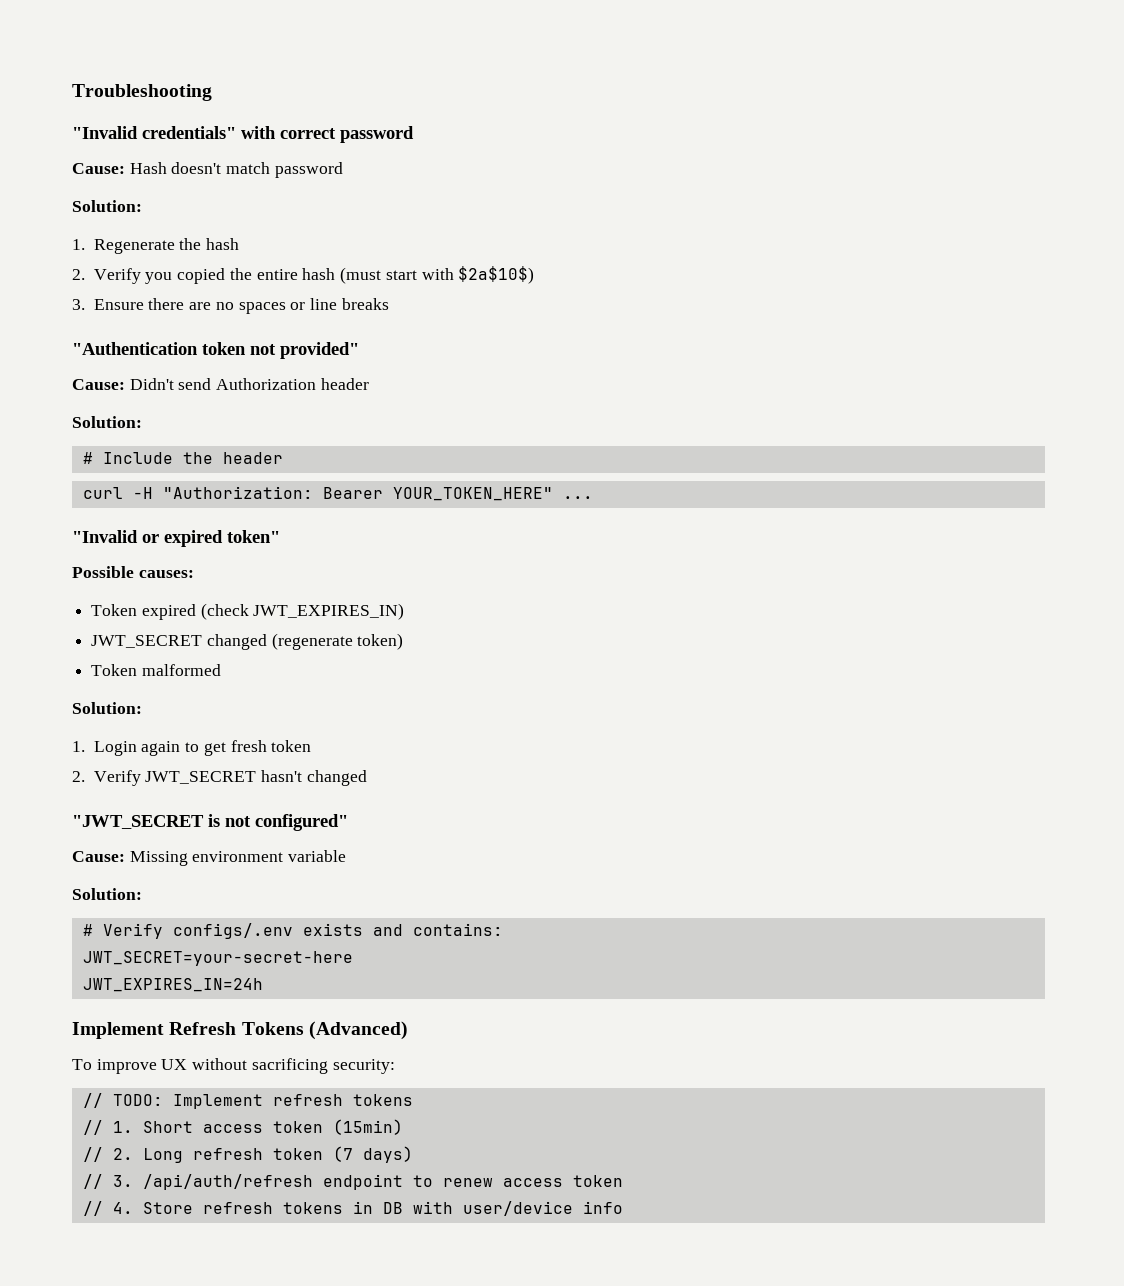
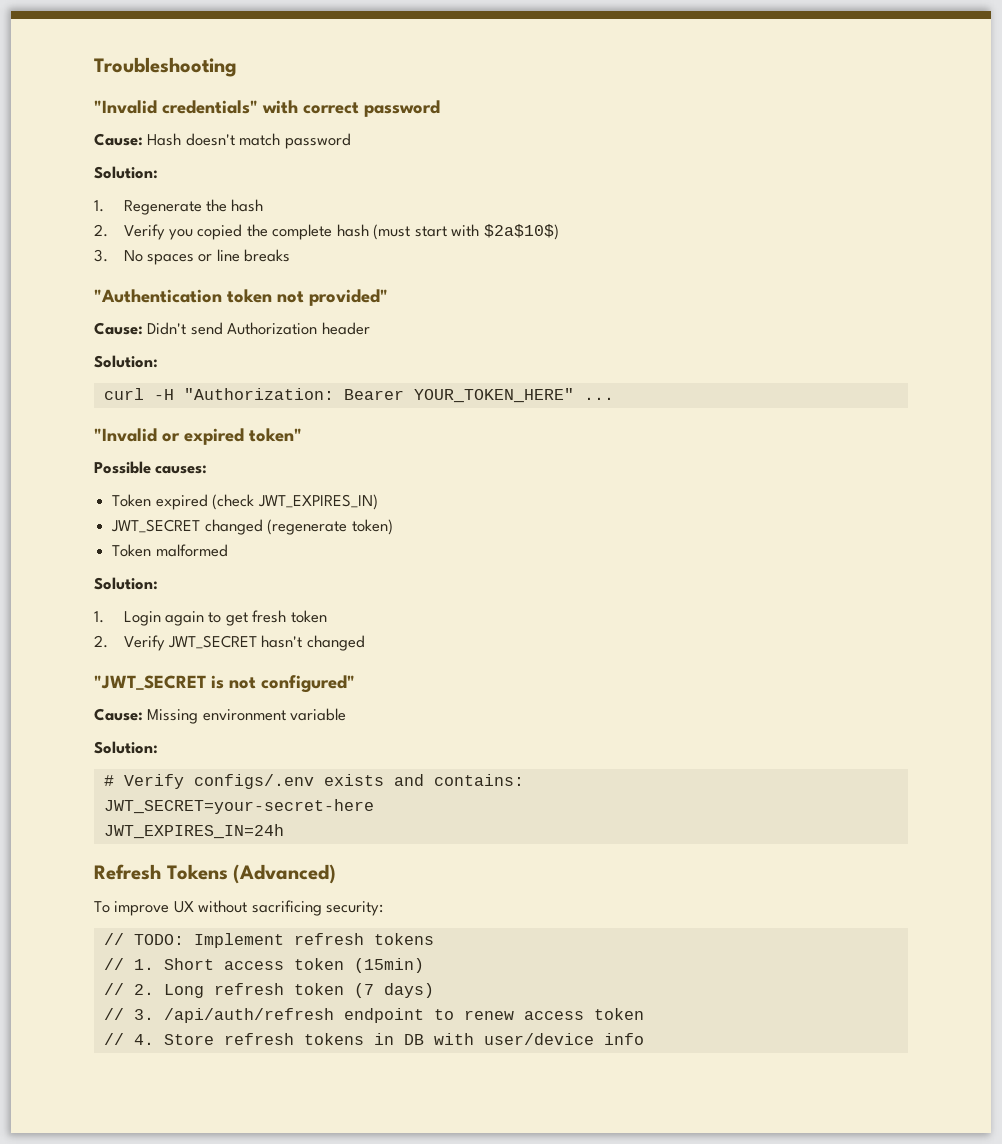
- 2. Verify you copied the entire hash (must start with $2a$10$)
+ 2. Verify you copied the complete hash (must start with $2a$10$)
- 3. Ensure there are no spaces or line breaks
+ 3. No spaces or line breaks
- # Include the header
- Implement Refresh Tokens (Advanced)
+ Refresh Tokens (Advanced)

